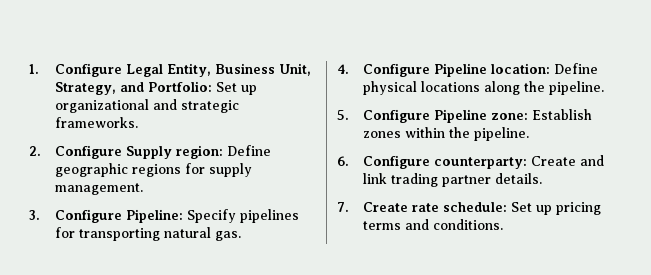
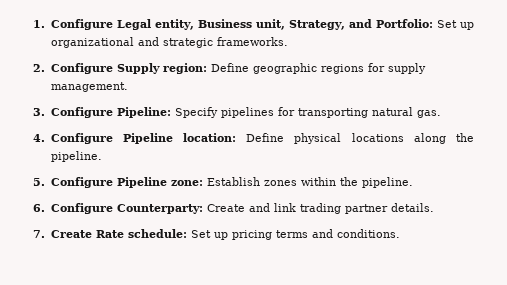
- 1. Configure Legal Entity, Business Unit, Strategy, and Portfolio: Set up organizational and strategic frameworks.
+ 1. Configure Legal entity, Business unit, Strategy, and Portfolio: Set up organizational and strategic frameworks.
- 6. Configure counterparty: Create and link trading partner details.
+ 6. Configure Counterparty: Create and link trading partner details.
- 7. Create rate schedule: Set up pricing terms and conditions.
+ 7. Create Rate schedule: Set up pricing terms and conditions.

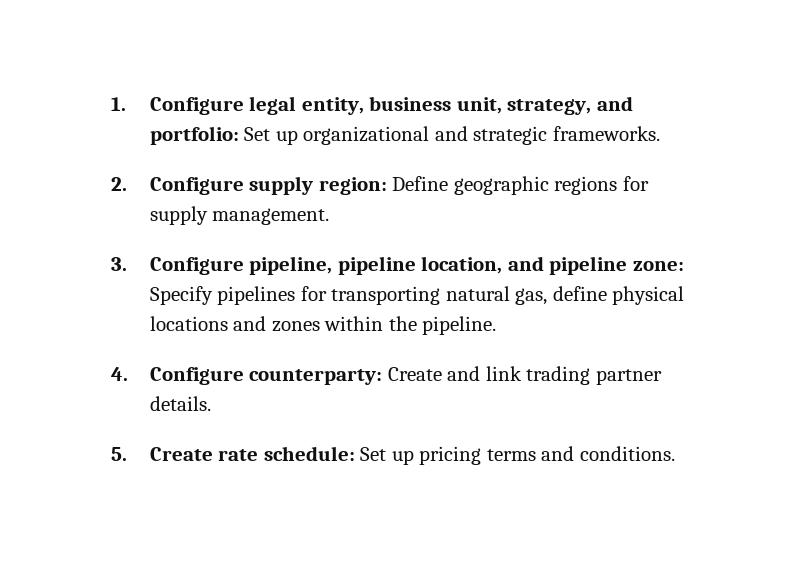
- 1. Configure Legal entity, Business unit, Strategy, and Portfolio: Set up organizational and strategic frameworks.
+ 1. Configure legal entity, business unit, strategy, and portfolio: Set up organizational and strategic frameworks.
- 2. Configure Supply region: Define geographic regions for supply management.
+ 2. Configure supply region: Define geographic regions for supply management.
- 3. Configure Pipeline: Specify pipelines for transporting natural gas.
- 4. Configure Pipeline location: Define physical locations along the pipeline.
- 5. Configure Pipeline zone: Establish zones within the pipeline.
+ 3. Configure pipeline, pipeline location, and pipeline zone: Specify pipelines for transporting natural gas, define physical locations and zones within the pipeline.
- 6. Configure Counterparty: Create and link trading partner details.
+ 4. Configure counterparty: Create and link trading partner details.
- 7. Create Rate schedule: Set up pricing terms and conditions.
+ 5. Create rate schedule: Set up pricing terms and conditions.

